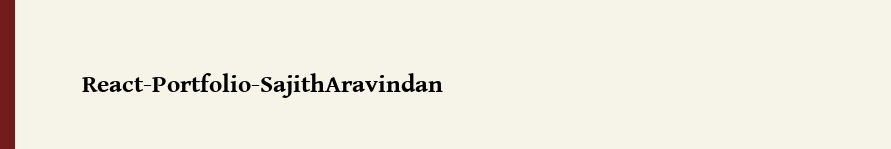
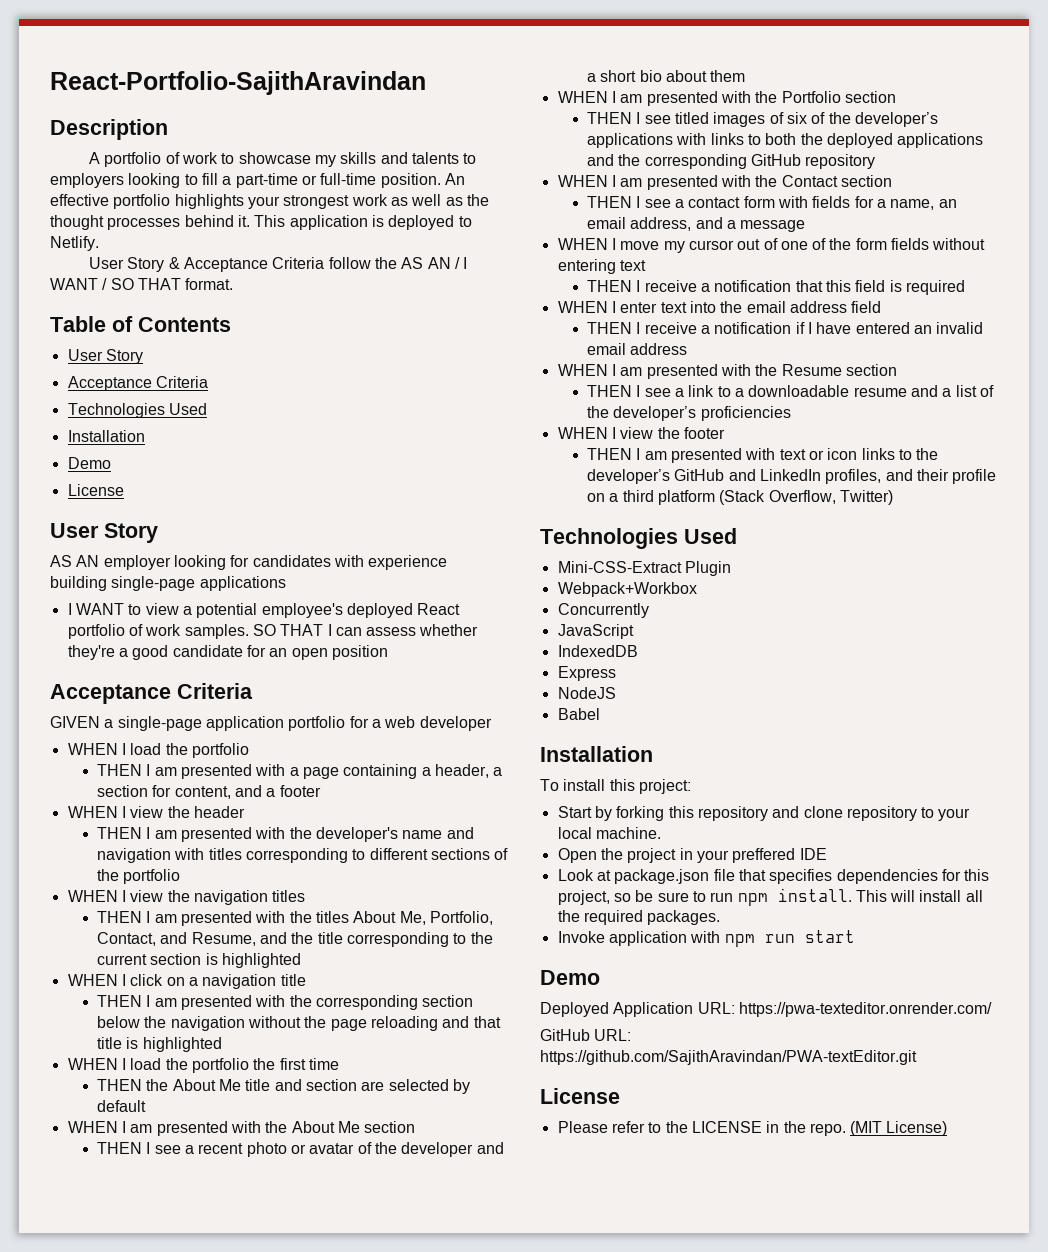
+ Description
+ A portfolio of work to showcase my skills and talents to employers looking to fill a part-time or full-time position. An effective portfolio highlights your strongest work as well as the thought processes behind it. This application is deployed to Netlify.
+ User Story & Acceptance Criteria follow the AS AN / I WANT / SO THAT format.
+ Table of Contents
+ User Story
+ Acceptance Criteria
+ Technologies Used
+ Installation
+ Demo
+ License
+ User Story
+ AS AN employer looking for candidates with experience building single-page applications
+ I WANT to view a potential employee's deployed React portfolio of work samples. SO THAT I can assess whether they're a good candidate for an open position
+ Acceptance Criteria
+ GIVEN a single-page application portfolio for a web developer
+ WHEN I load the portfolio
+ THEN I am presented with a page containing a header, a section for content, and a footer
+ WHEN I view the header
+ THEN I am presented with the developer's name and navigation with titles corresponding to different sections of the portfolio
+ WHEN I view the navigation titles
+ THEN I am presented with the titles About Me, Portfolio, Contact, and Resume, and the title corresponding to the current section is highlighted
+ WHEN I click on a navigation title
+ THEN I am presented with the corresponding section below the navigation without the page reloading and that title is highlighted
+ WHEN I load the portfolio the first time
+ THEN the About Me title and section are selected by default
+ WHEN I am presented with the About Me section
+ THEN I see a recent photo or avatar of the developer and a short bio about them
+ WHEN I am presented with the Portfolio section
+ THEN I see titled images of six of the developer’s applications with links to both the deployed applications and the corresponding GitHub repository
+ WHEN I am presented with the Contact section
+ THEN I see a contact form with fields for a name, an email address, and a message
+ WHEN I move my cursor out of one of the form fields without entering text
+ THEN I receive a notification that this field is required
+ WHEN I enter text into the email address field
+ THEN I receive a notification if I have entered an invalid email address
+ WHEN I am presented with the Resume section
+ THEN I see a link to a downloadable resume and a list of the developer’s proficiencies
+ WHEN I view the footer
+ THEN I am presented with text or icon links to the developer’s GitHub and LinkedIn profiles, and their profile on a third platform (Stack Overflow, Twitter)
+ Technologies Used
+ Mini-CSS-Extract Plugin
+ Webpack+Workbox
+ Concurrently
+ JavaScript
+ IndexedDB
+ Express
+ NodeJS
+ Babel
+ Installation
+ To install this project:
+ Start by forking this repository and clone repository to your local machine.
+ Open the project in your preffered IDE
+ Look at package.json file that specifies dependencies for this project, so be sure to run npm install. This will install all the required packages.
+ Invoke application with npm run start
+ Demo
+ Deployed Application URL: https://pwa-texteditor.onrender.com/
+ GitHub URL: https://github.com/SajithAravindan/PWA-textEditor.git
+ License
+ Please refer to the LICENSE in the repo. (MIT License)

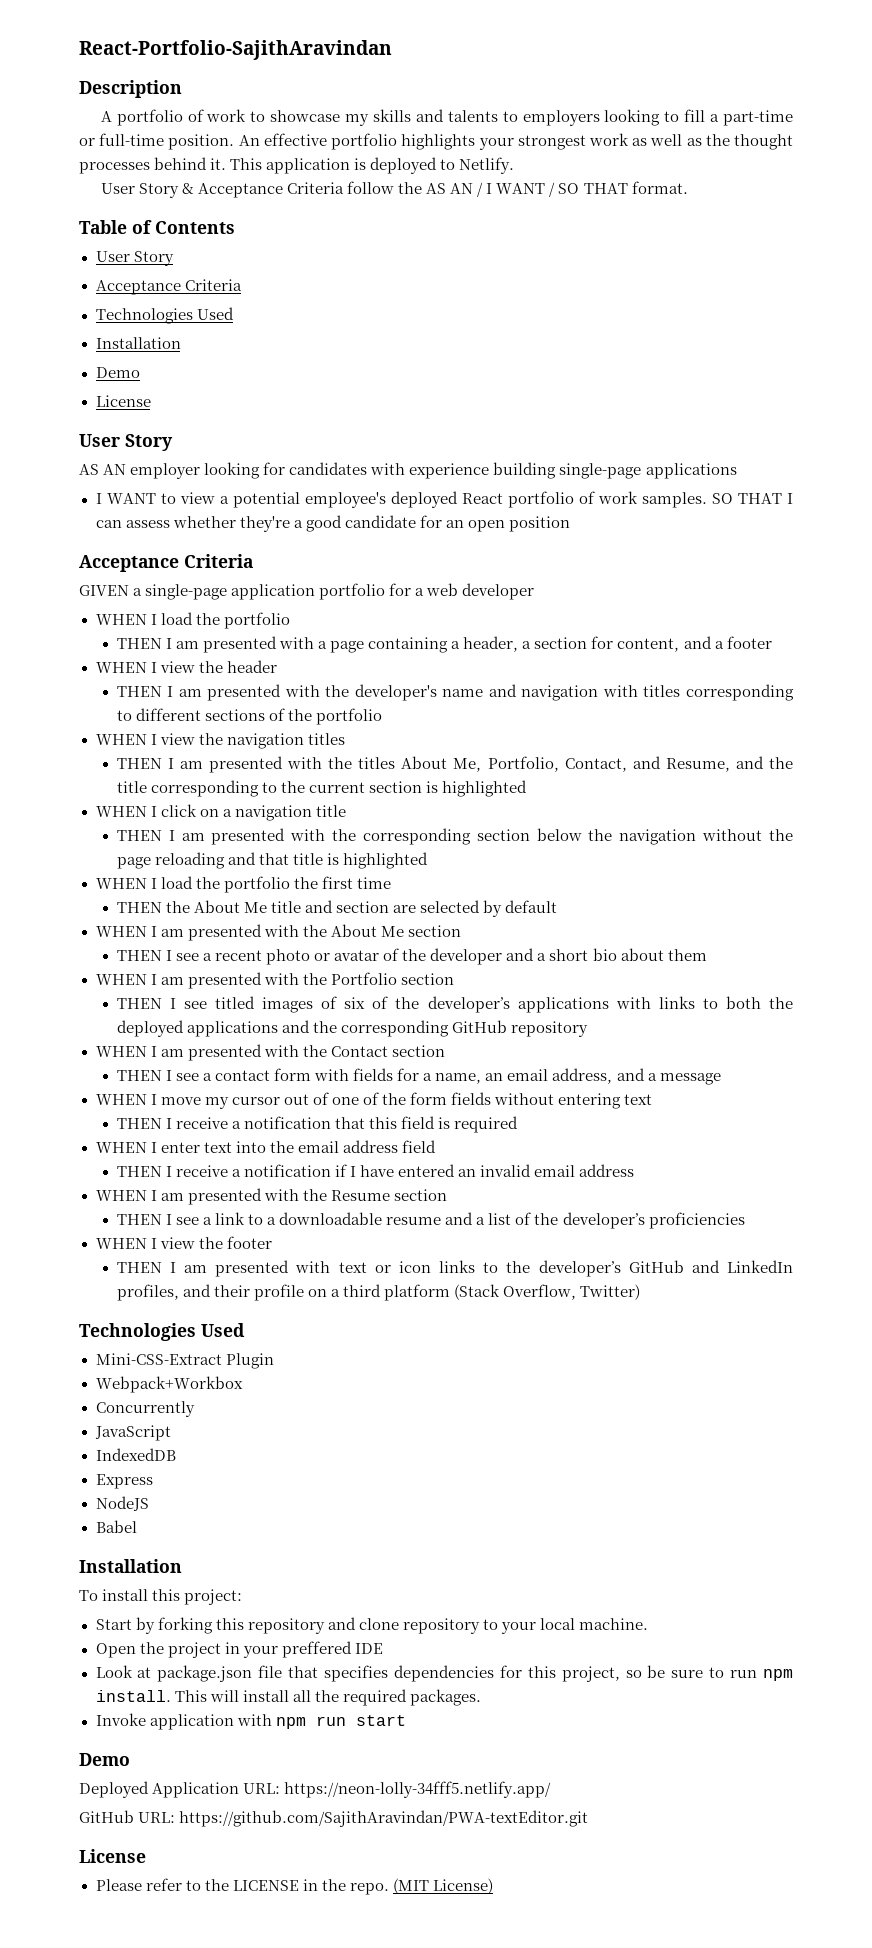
- Deployed Application URL: https://pwa-texteditor.onrender.com/
+ Deployed Application URL: https://neon-lolly-34fff5.netlify.app/

